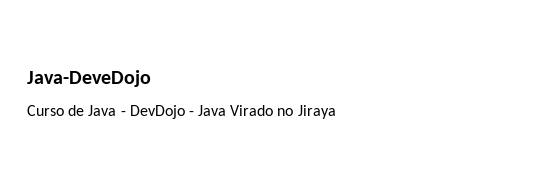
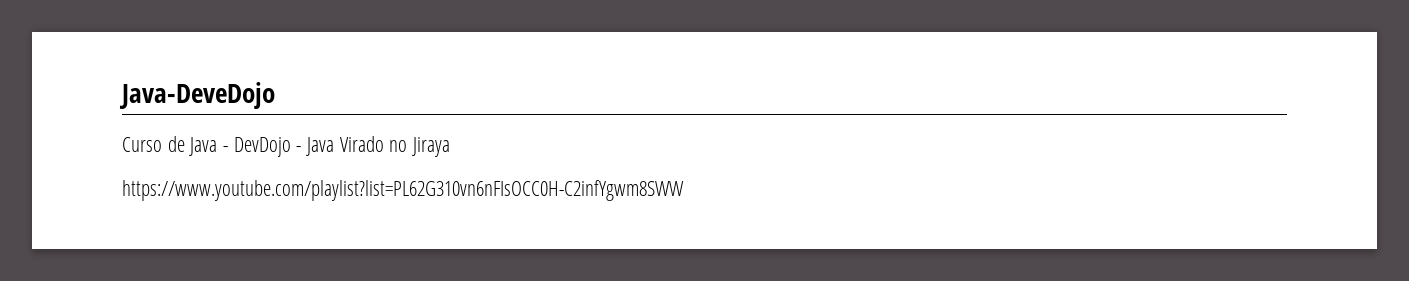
+ https://www.youtube.com/playlist?list=PL62G310vn6nFIsOCC0H-C2infYgwm8SWW

